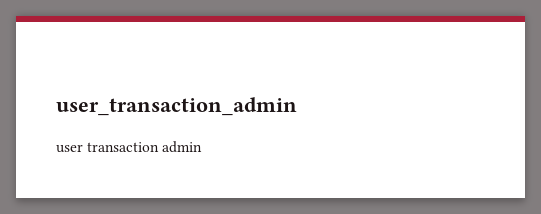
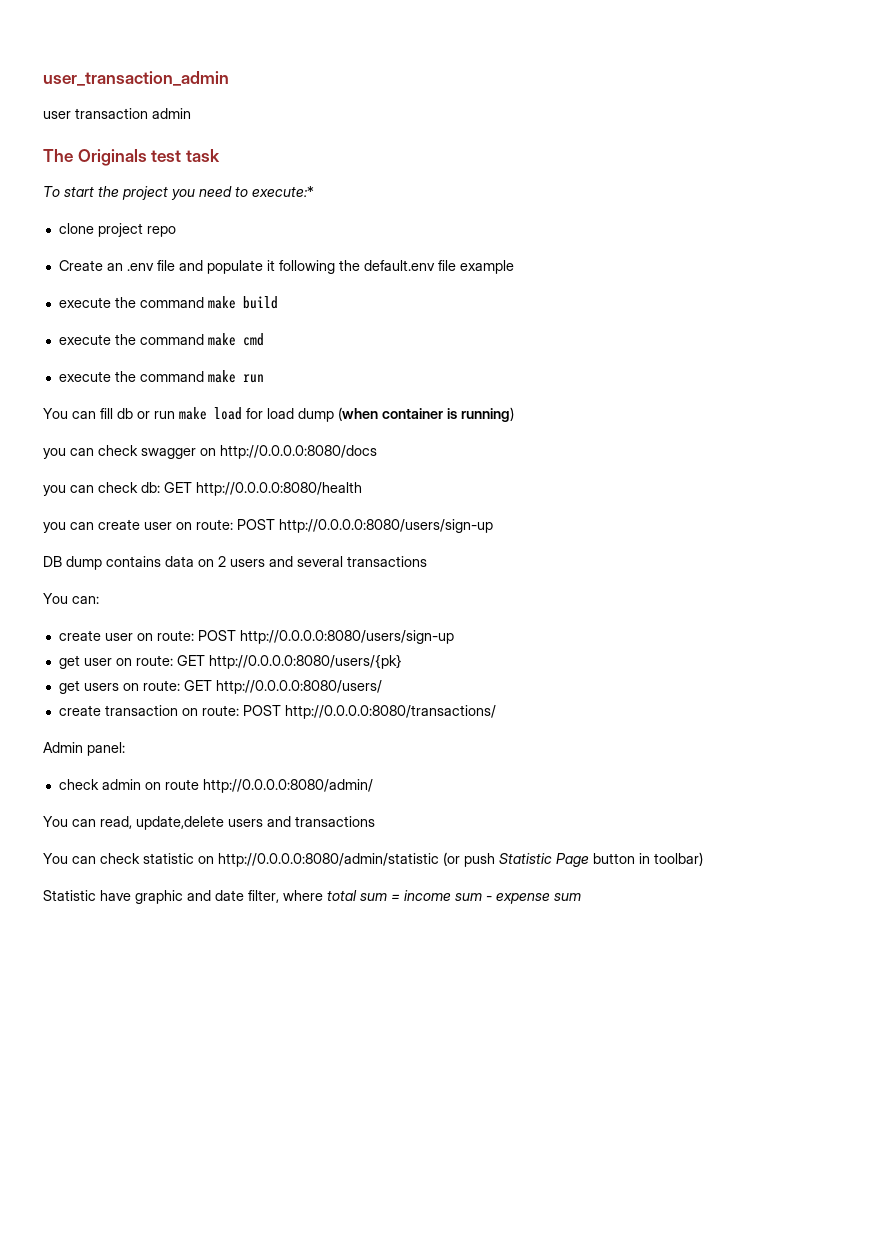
+ The Originals test task
+ To start the project you need to execute:*
+ clone project repo
+ Create an .env file and populate it following the default.env file example
+ execute the command make build
+ execute the command make cmd
+ execute the command make run
+ You can fill db or run make load for load dump (when container is running)
+ you can check swagger on http://0.0.0.0:8080/docs
+ you can check db: GET http://0.0.0.0:8080/health
+ you can create user on route: POST http://0.0.0.0:8080/users/sign-up
+ DB dump contains data on 2 users and several transactions
+ You can:
+ create user on route: POST http://0.0.0.0:8080/users/sign-up
+ get user on route: GET http://0.0.0.0:8080/users/{pk}
+ get users on route: GET http://0.0.0.0:8080/users/
+ create transaction on route: POST http://0.0.0.0:8080/transactions/
+ Admin panel:
+ check admin on route http://0.0.0.0:8080/admin/
+ You can read, update,delete users and transactions
+ You can check statistic on http://0.0.0.0:8080/admin/statistic (or push Statistic Page button in toolbar)
+ Statistic have graphic and date filter, where total sum = income sum - expense sum

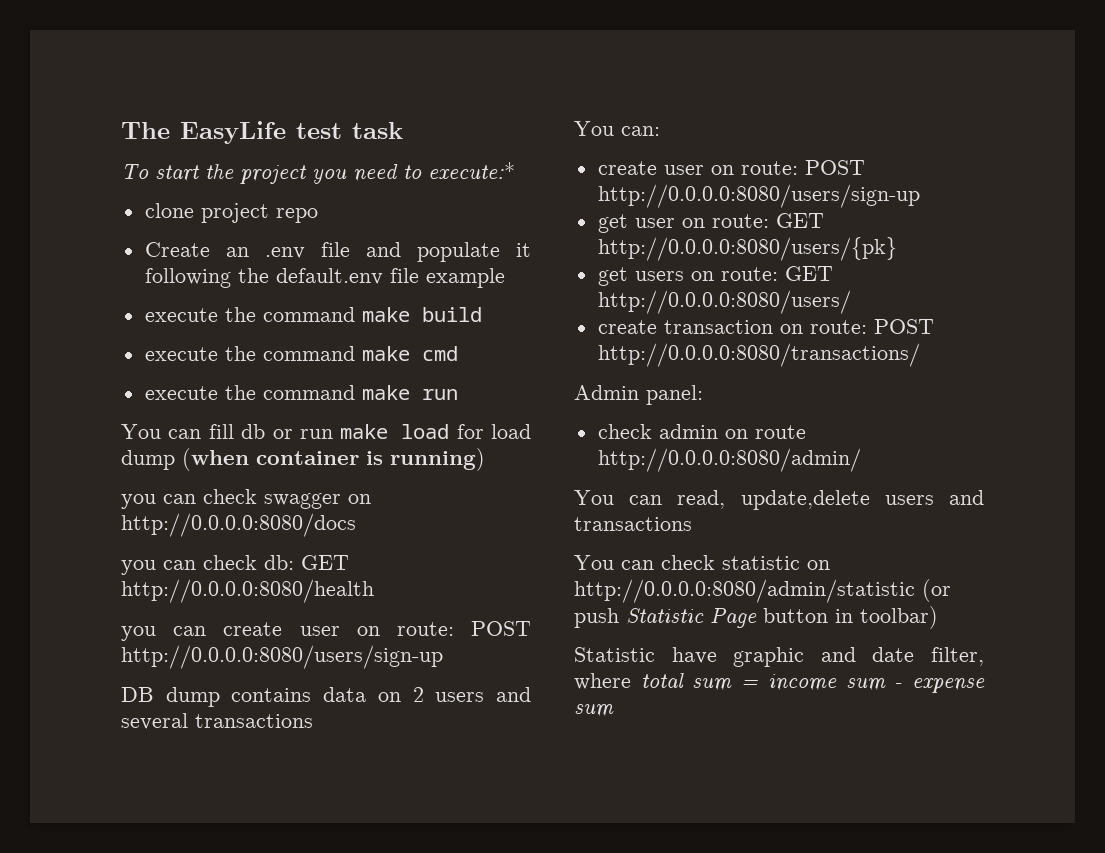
- user_transaction_admin
- user transaction admin
- The Originals test task
+ The EasyLife test task

